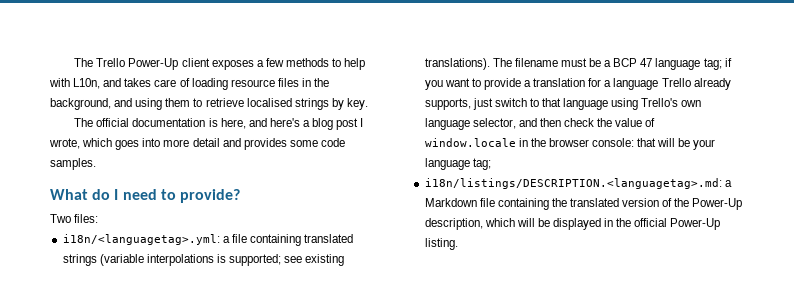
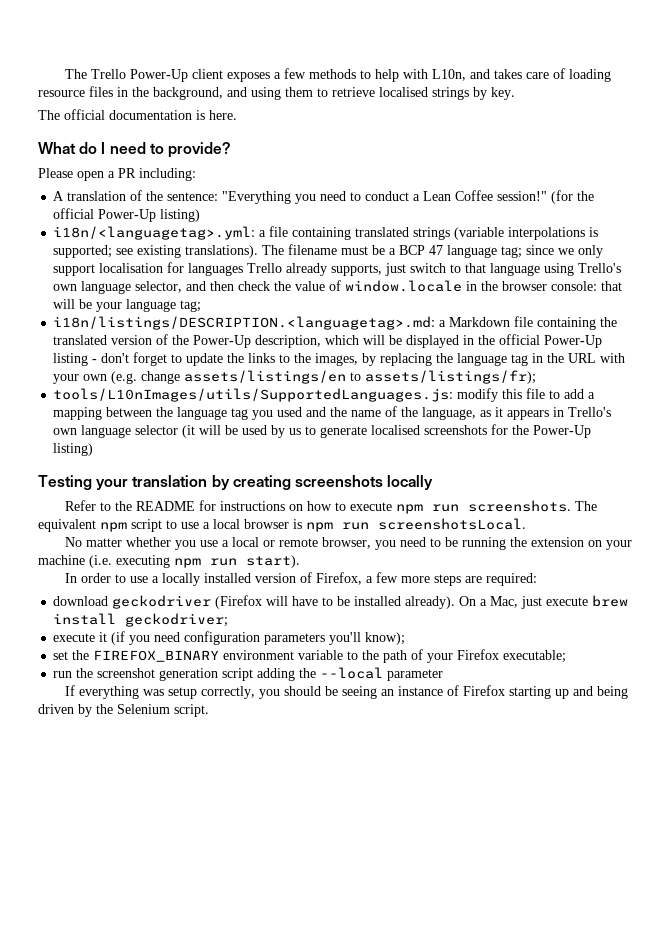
- The official documentation is here, and here's a blog post I wrote, which goes into more detail and provides some code samples.
+ The official documentation is here.
- Two files:
+ Please open a PR including:
+ A translation of the sentence: "Everything you need to conduct a Lean Coffee session!" (for the official Power-Up listing)
- The filename must be a BCP 47 language tag; if you want to provide a translation for a language Trello already supports, just switch to that language using Trello's own language selector, and then check the value of window.locale in the browser console: that will be your language tag;
+ The filename must be a BCP 47 language tag; since we only support localisation for languages Trello already supports, just switch to that language using Trello's own language selector, and then check the value of window.locale in the browser console: that will be your language tag;
- i18n/listings/DESCRIPTION.<languagetag>.md: a Markdown file containing the translated version of the Power-Up description, which will be displayed in the official Power-Up listing.
+ i18n/listings/DESCRIPTION.<languagetag>.md: a Markdown file containing the translated version of the Power-Up description, which will be displayed in the official Power-Up listing - don't forget to update the links to the images, by replacing the language tag in the URL with your own (e.g. change assets/listings/en to assets/listings/fr);
+ tools/L10nImages/utils/SupportedLanguages.js: modify this file to add a mapping between the language tag you used and the name of the language, as it appears in Trello's own language selector (it will be used by us to generate localised screenshots for the Power-Up listing)
+ Testing your translation by creating screenshots locally
+ Refer to the README for instructions on how to execute npm run screenshots. The equivalent npm script to use a local browser is npm run screenshotsLocal.
+ No matter whether you use a local or remote browser, you need to be running the extension on your machine (i.e. executing npm run start).
+ In order to use a locally installed version of Firefox, a few more steps are required:
+ download geckodriver (Firefox will have to be installed already). On a Mac, just execute brew install geckodriver;
+ execute it (if you need configuration parameters you'll know);
+ set the FIREFOX_BINARY environment variable to the path of your Firefox executable;
+ run the screenshot generation script adding the --local parameter
+ If everything was setup correctly, you should be seeing an instance of Firefox starting up and being driven by the Selenium script.

